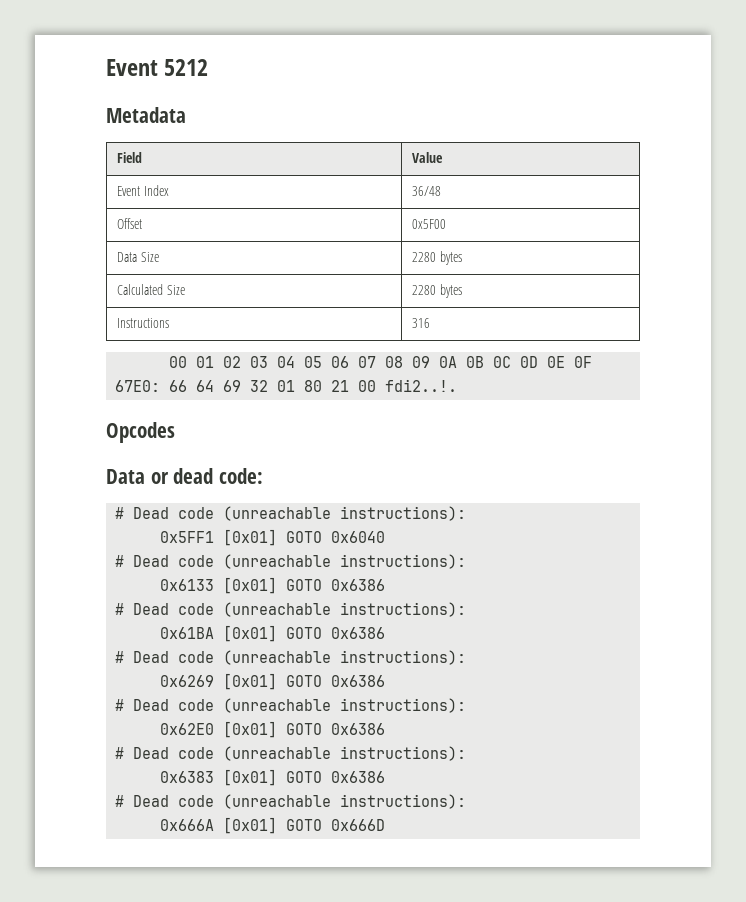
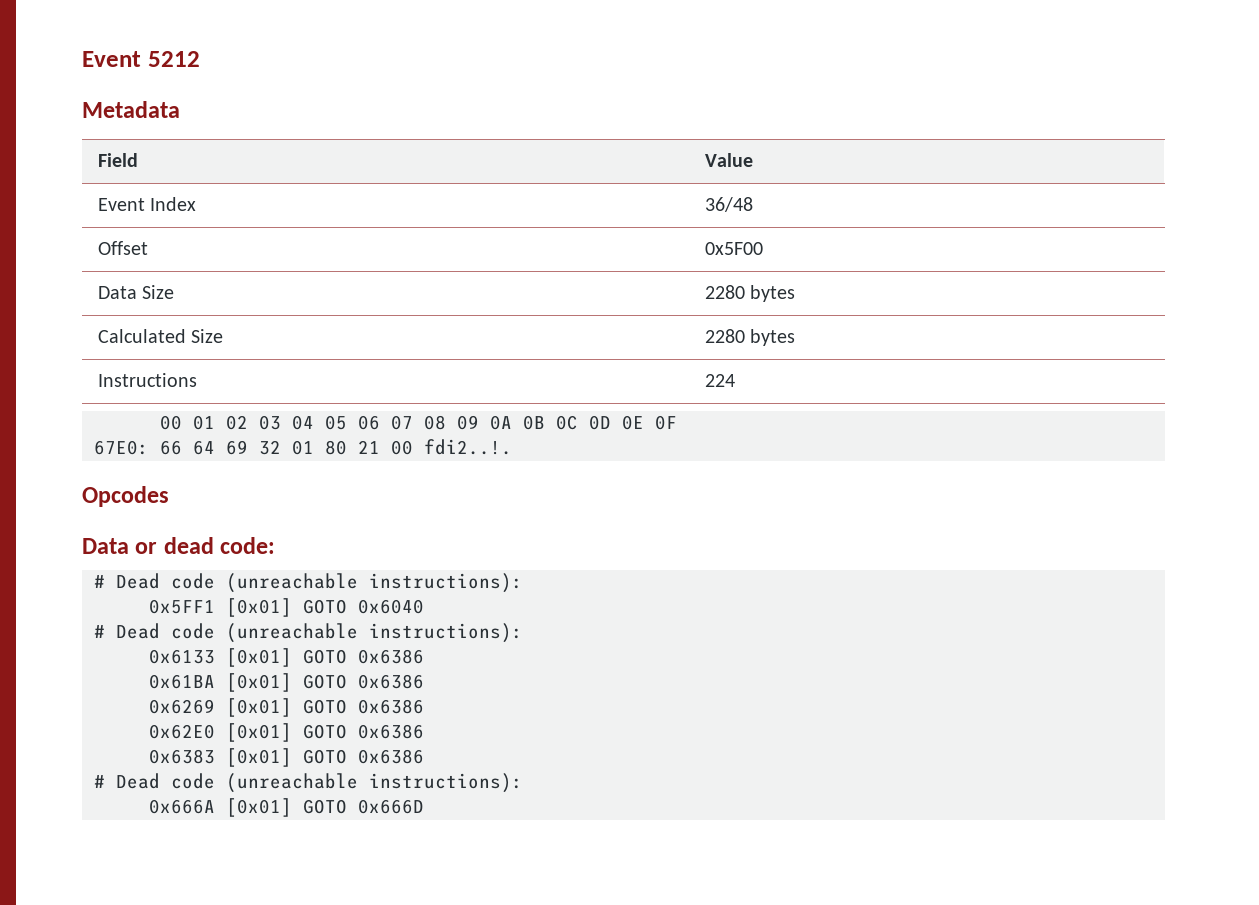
- Instructions | 316
+ Instructions | 224
  0x6133 [0x01] GOTO 0x6386
- # Dead code (unreachable instructions):
  0x61BA [0x01] GOTO 0x6386
- # Dead code (unreachable instructions):
  0x6269 [0x01] GOTO 0x6386
- # Dead code (unreachable instructions):
  0x62E0 [0x01] GOTO 0x6386
- # Dead code (unreachable instructions):

